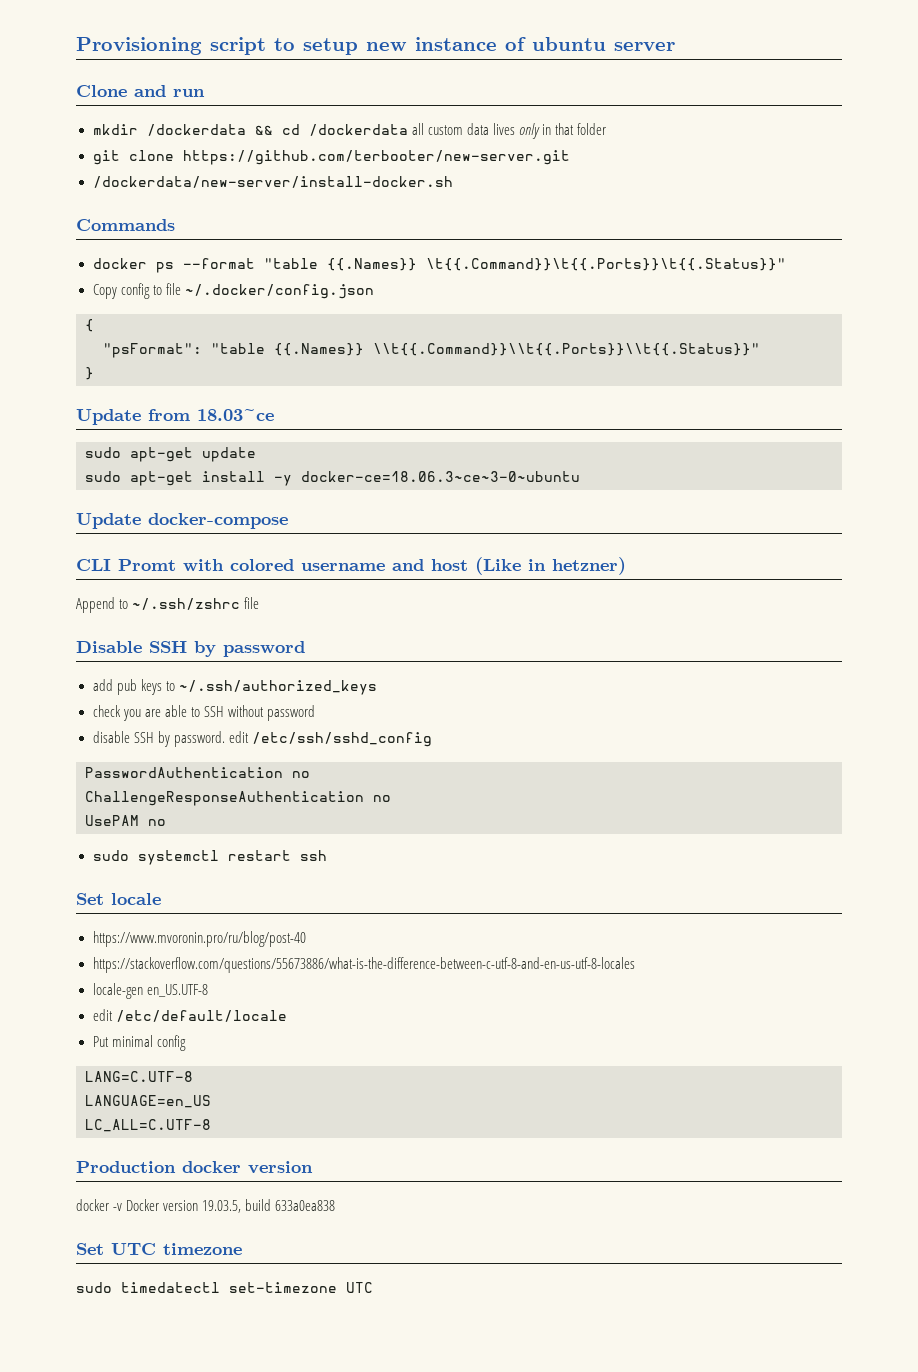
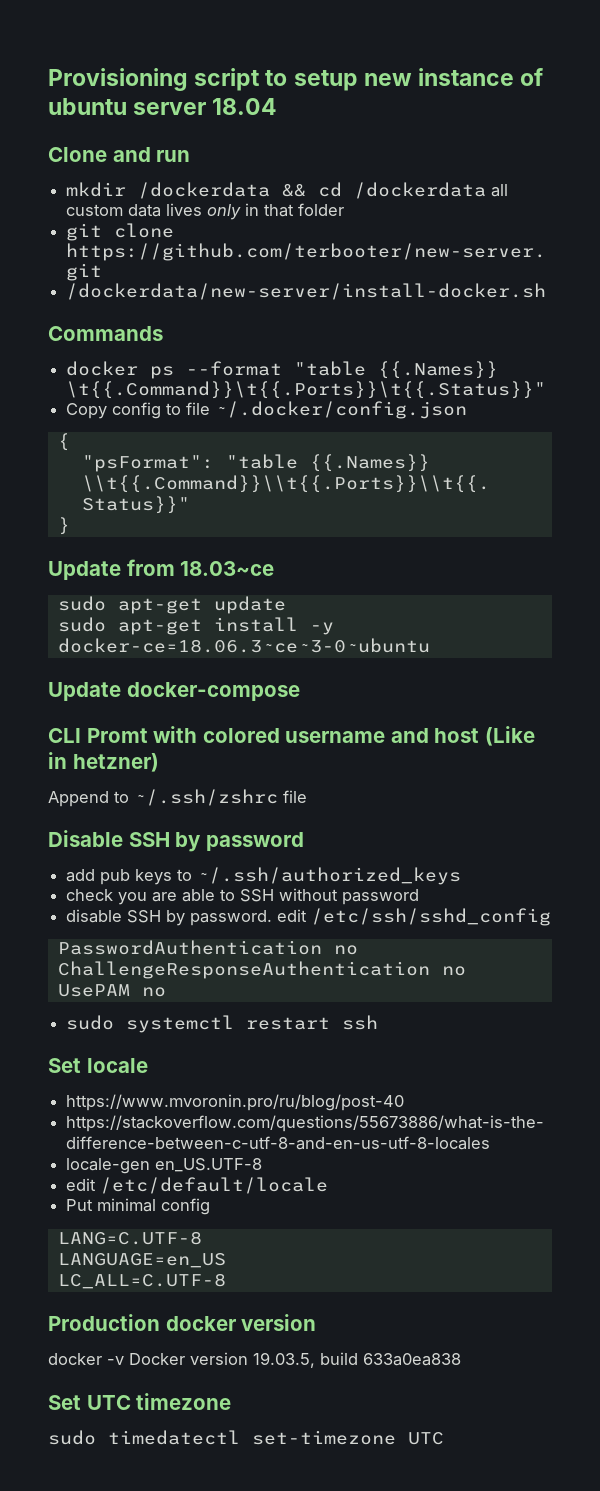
- Provisioning script to setup new instance of ubuntu server
+ Provisioning script to setup new instance of ubuntu server 18.04

